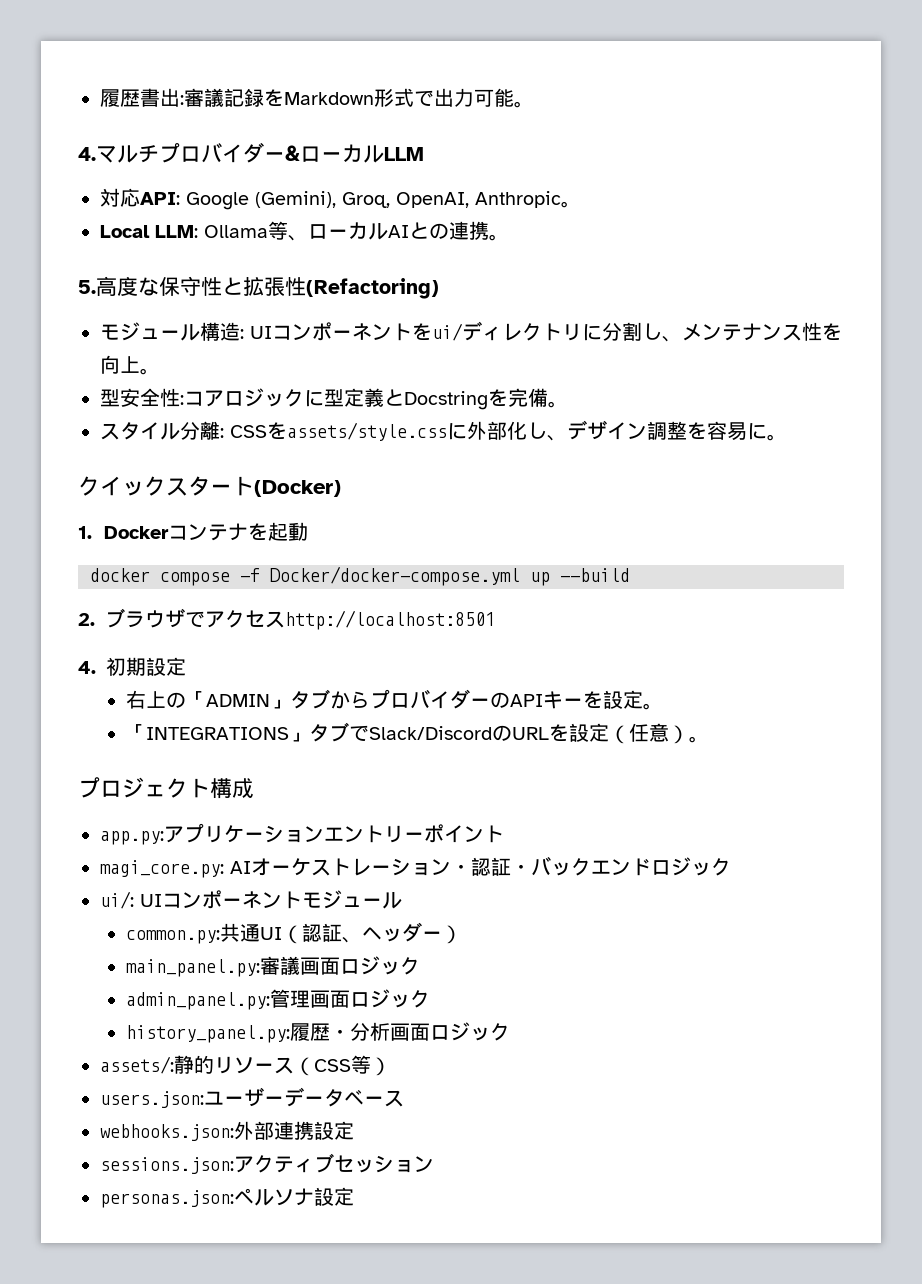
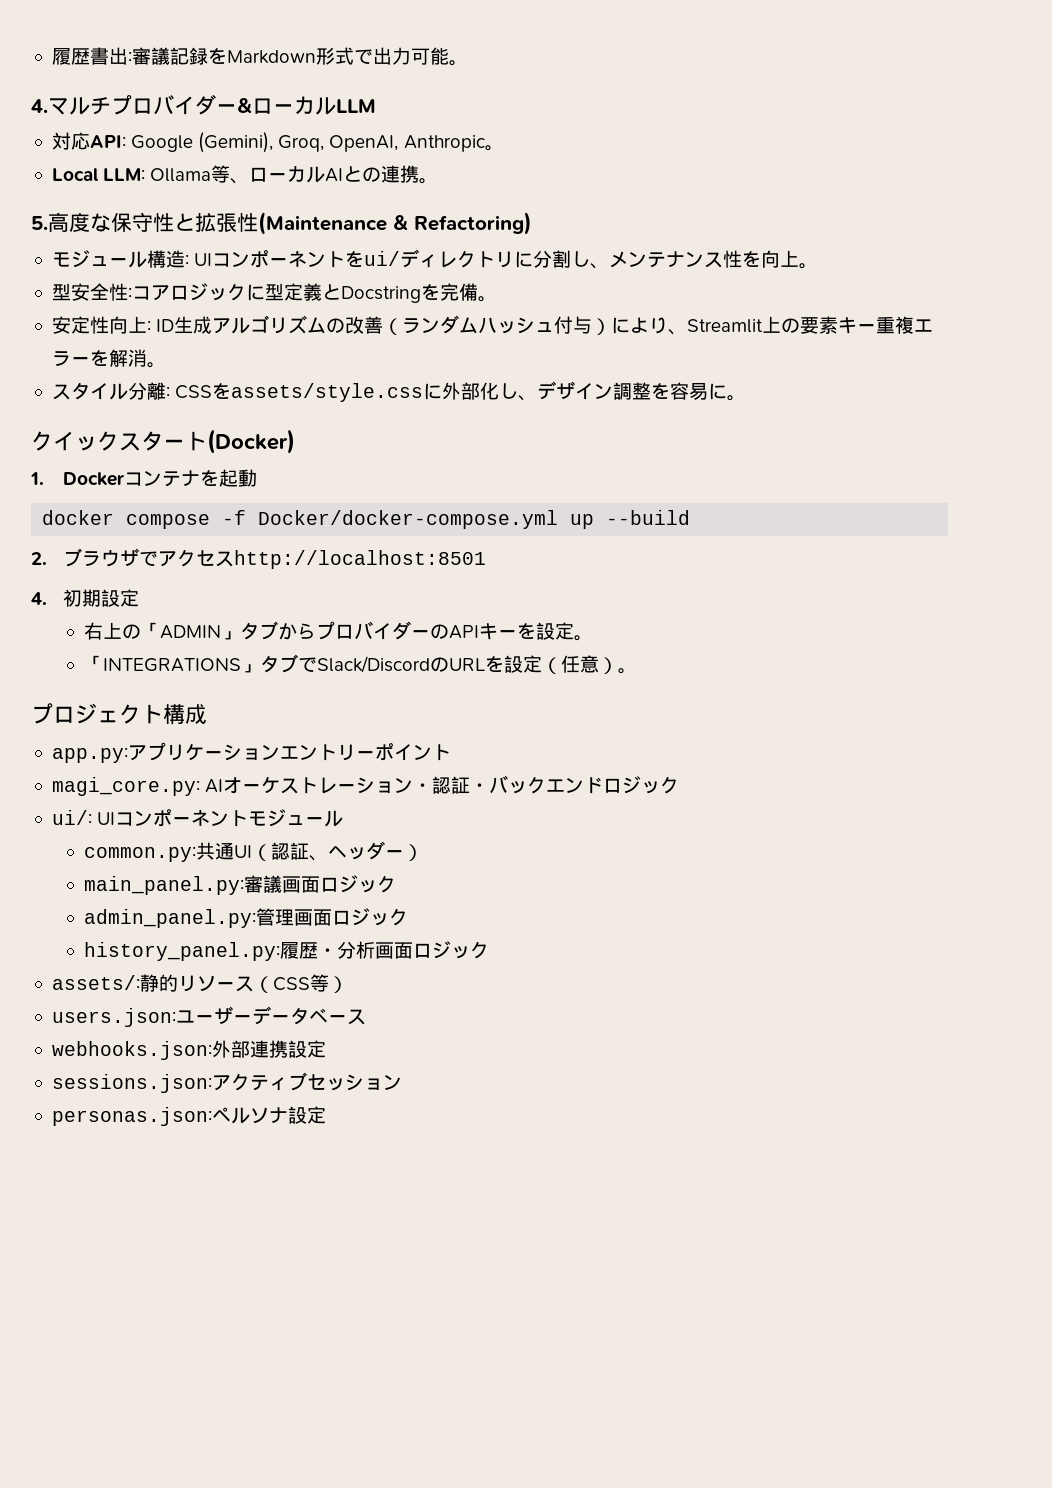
- 5.高度な保守性と拡張性(Refactoring)
+ 5.高度な保守性と拡張性(Maintenance & Refactoring)
+ 安定性向上: ID生成アルゴリズムの改善（ランダムハッシュ付与）により、Streamlit上の要素キー重複エラーを解消。

